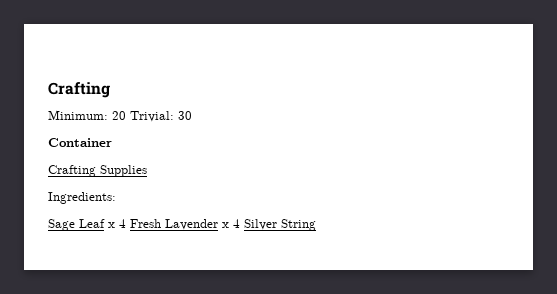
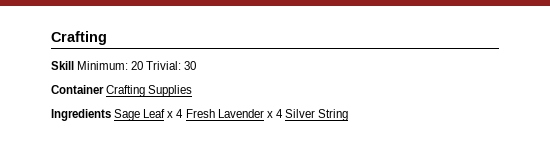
- Minimum: 20 Trivial: 30
+ Skill Minimum: 20 Trivial: 30
- Container
- Crafting Supplies
+ Container Crafting Supplies
- Ingredients:
- Sage Leaf x 4 Fresh Lavender x 4 Silver String
+ Ingredients Sage Leaf x 4 Fresh Lavender x 4 Silver String

